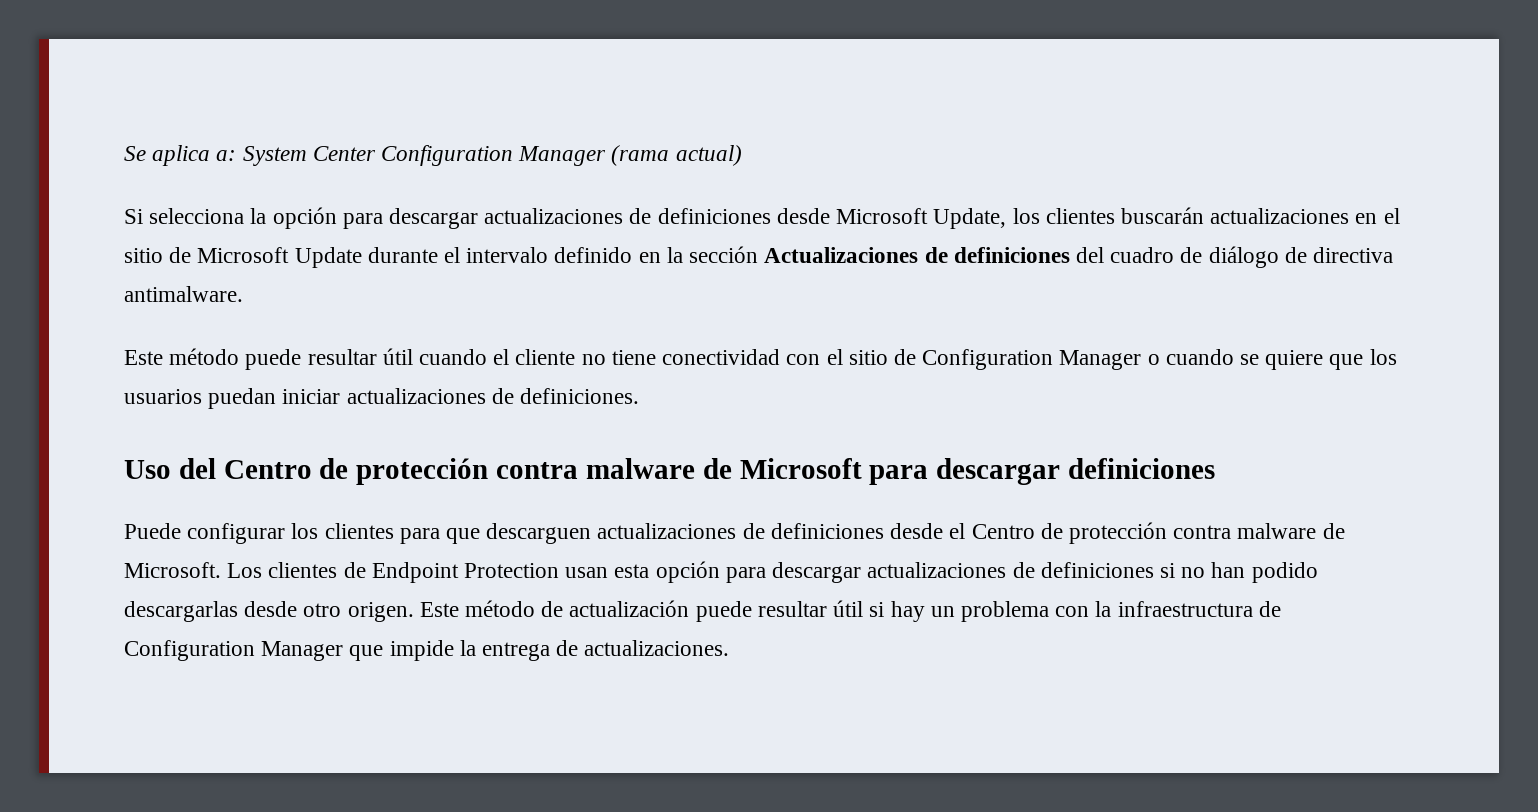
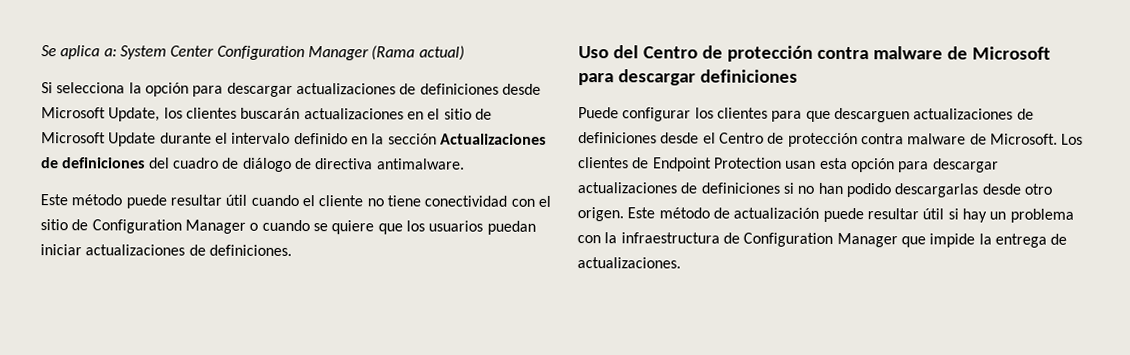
- Se aplica a: System Center Configuration Manager (rama actual)
+ Se aplica a: System Center Configuration Manager (Rama actual)

